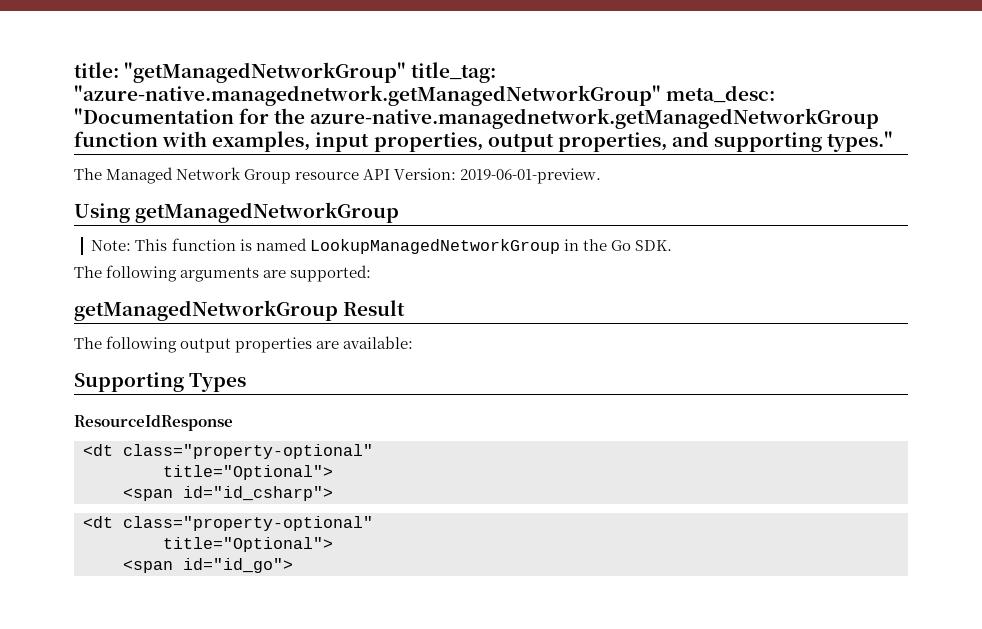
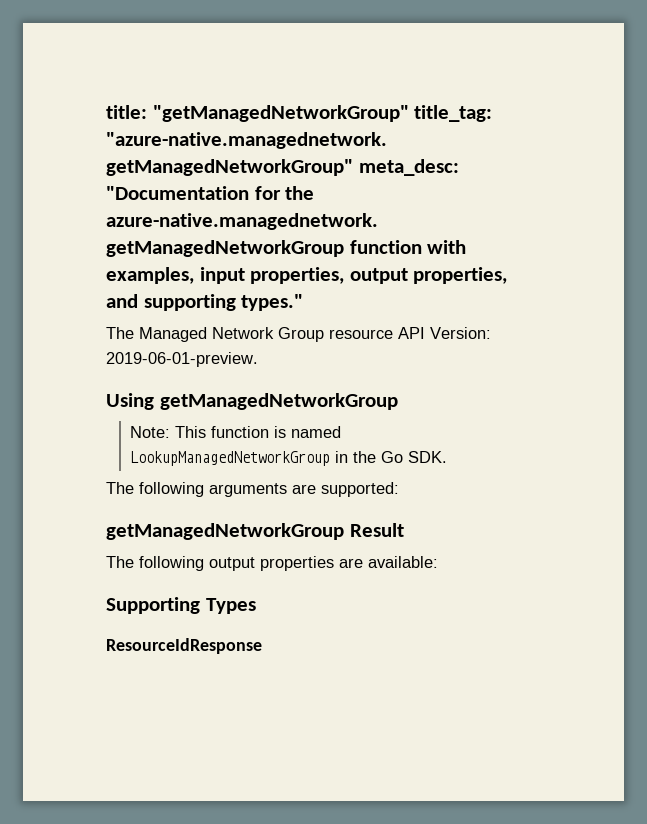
  ResourceIdResponse
- <dt class="property-optional"
- title="Optional">
- <span id="id_csharp">
- <dt class="property-optional"
- title="Optional">
- <span id="id_go">

